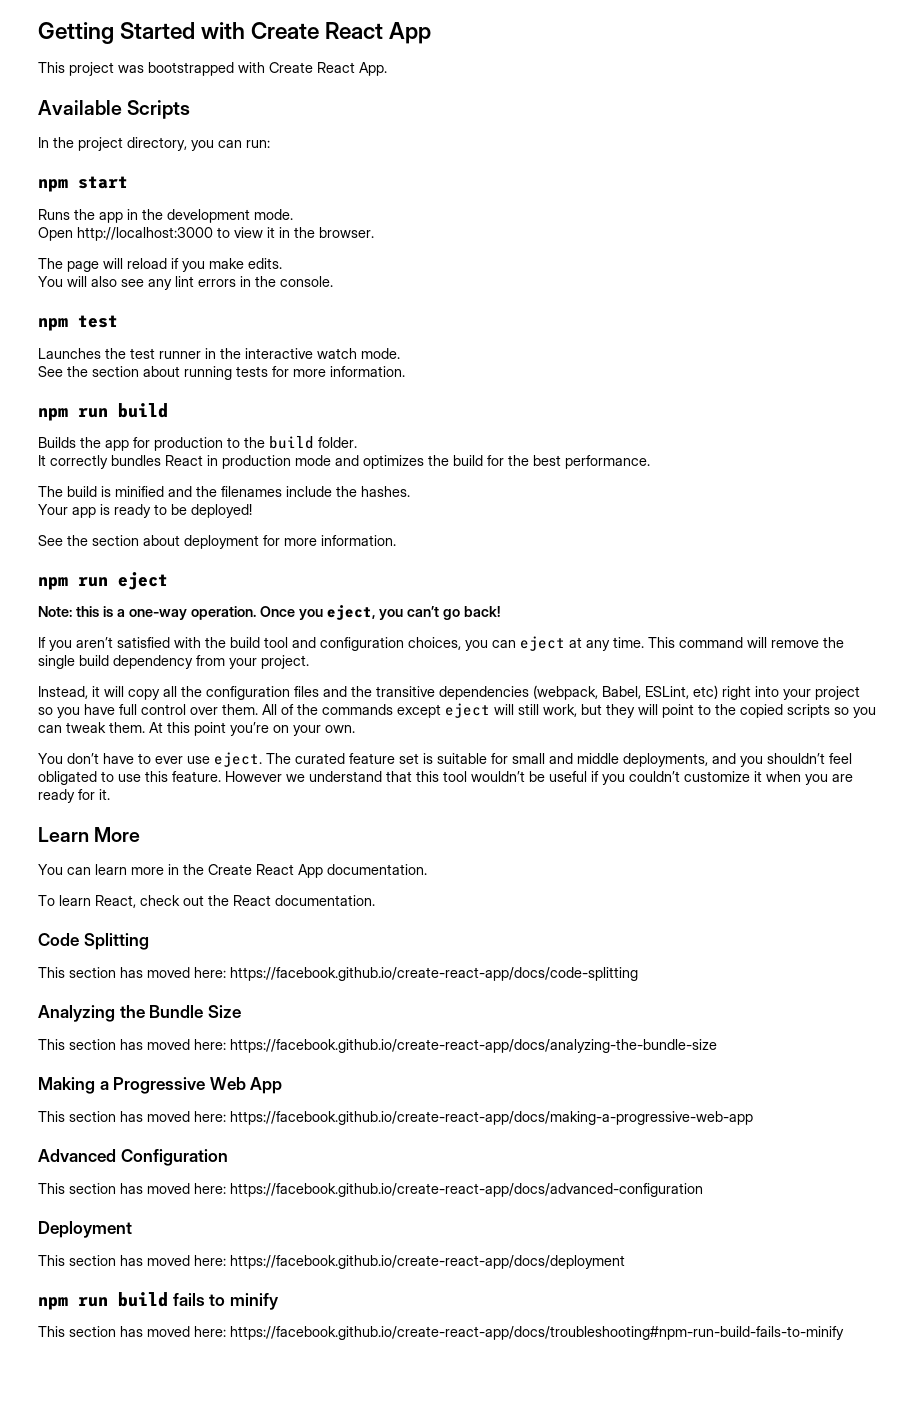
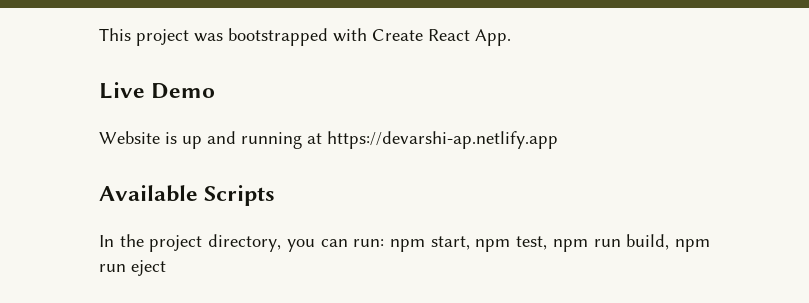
- Getting Started with Create React App
+ Live Demo
+ Website is up and running at https://devarshi-ap.netlify.app
- In the project directory, you can run:
- npm start
- Runs the app in the development mode.
- Open http://localhost:3000 to view it in the browser.
- The page will reload if you make edits.
- You will also see any lint errors in the console.
- npm test
- Launches the test runner in the interactive watch mode.
- See the section about running tests for more information.
- npm run build
- Builds the app for production to the build folder.
- It correctly bundles React in production mode and optimizes the build for the best performance.
- The build is minified and the filenames include the hashes.
- Your app is ready to be deployed!
- See the section about deployment for more information.
- npm run eject
- Note: this is a one-way operation. Once you eject, you can’t go back!
- If you aren’t satisfied with the build tool and configuration choices, you can eject at any time. This command will remove the single build dependency from your project.
- Instead, it will copy all the configuration files and the transitive dependencies (webpack, Babel, ESLint, etc) right into your project so you have full control over them. All of the commands except eject will still work, but they will point to the copied scripts so you can tweak them. At this point you’re on your own.
- You don’t have to ever use eject. The curated feature set is suitable for small and middle deployments, and you shouldn’t feel obligated to use this feature. However we understand that this tool wouldn’t be useful if you couldn’t customize it when you are ready for it.
- Learn More
- You can learn more in the Create React App documentation.
- To learn React, check out the React documentation.
- Code Splitting
- This section has moved here: https://facebook.github.io/create-react-app/docs/code-splitting
- Analyzing the Bundle Size
- This section has moved here: https://facebook.github.io/create-react-app/docs/analyzing-the-bundle-size
- Making a Progressive Web App
- This section has moved here: https://facebook.github.io/create-react-app/docs/making-a-progressive-web-app
- Advanced Configuration
- This section has moved here: https://facebook.github.io/create-react-app/docs/advanced-configuration
- Deployment
- This section has moved here: https://facebook.github.io/create-react-app/docs/deployment
- npm run build fails to minify
- This section has moved here: https://facebook.github.io/create-react-app/docs/troubleshooting#npm-run-build-fails-to-minify
+ In the project directory, you can run: npm start, npm test, npm run build, npm run eject

